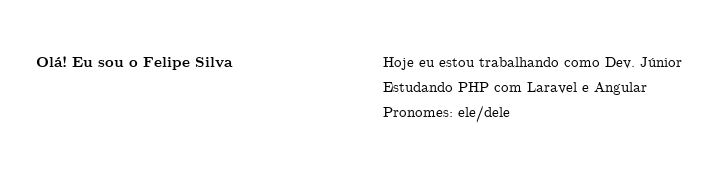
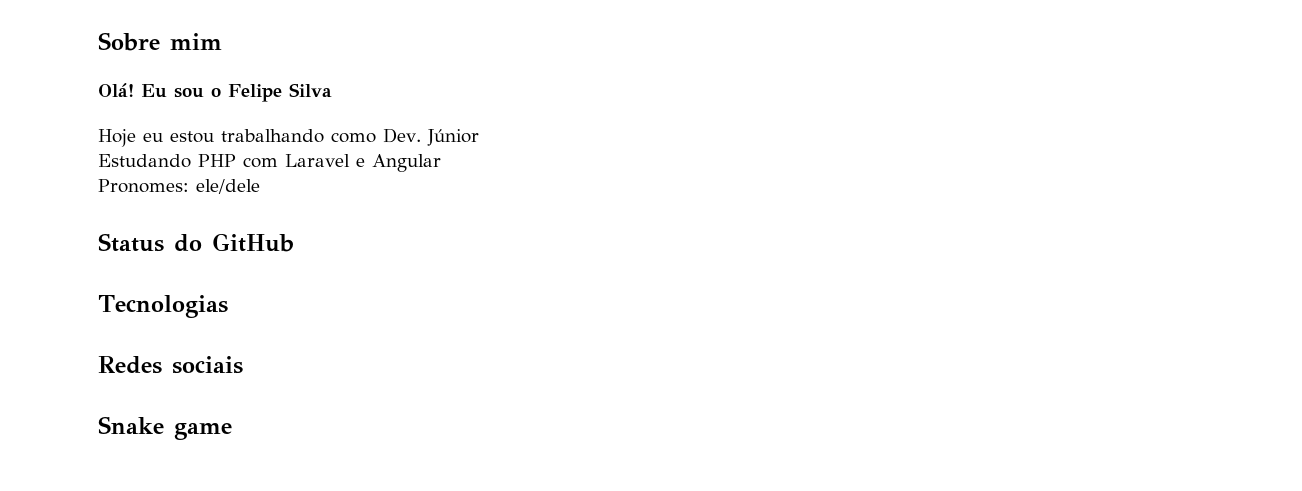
+ Sobre mim
+ Status do GitHub
+ Tecnologias
+ Redes sociais
+ Snake game

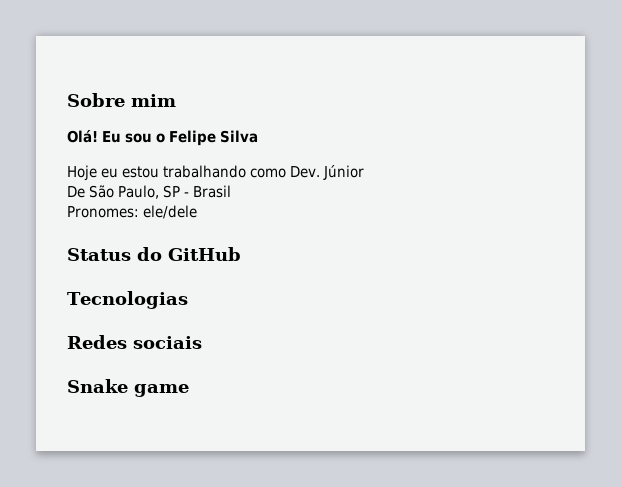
- Estudando PHP com Laravel e Angular
+ De São Paulo, SP - Brasil

